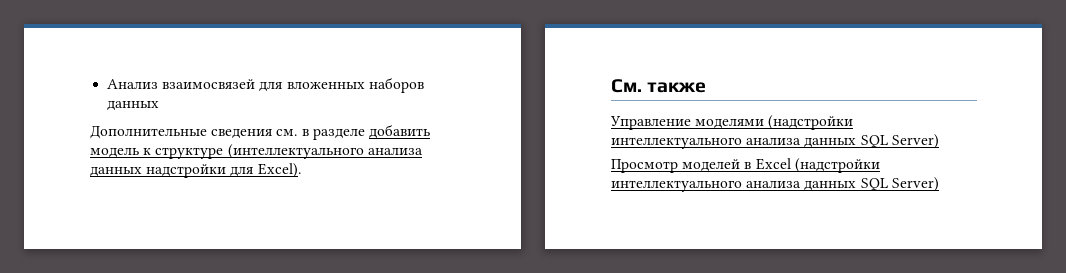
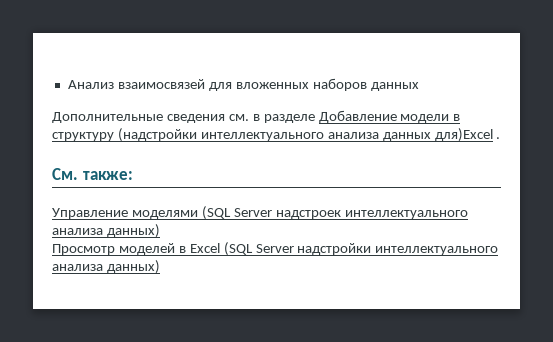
- Дополнительные сведения см. в разделе добавить модель к структуре (интеллектуального анализа данных надстройки для Excel).
- См. также
- Управление моделями (надстройки интеллектуального анализа данных SQL Server)
- Просмотр моделей в Excel (надстройки интеллектуального анализа данных SQL Server)
+ Дополнительные сведения см. в разделе Добавление модели в структуру (надстройки интеллектуального анализа данных для)Excel .
+ См. также:
+ Управление моделями (SQL Server надстроек интеллектуального анализа данных)
+ Просмотр моделей в Excel (SQL Server надстройки интеллектуального анализа данных)

